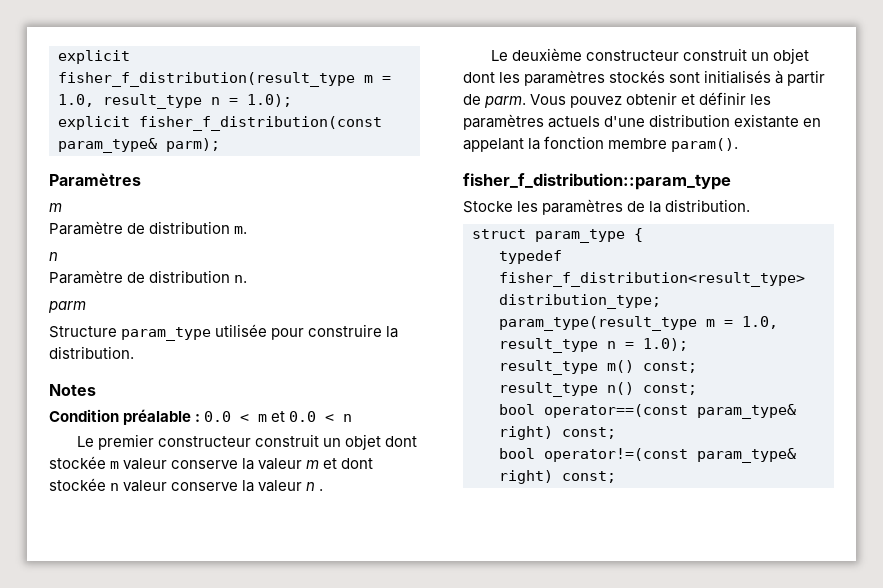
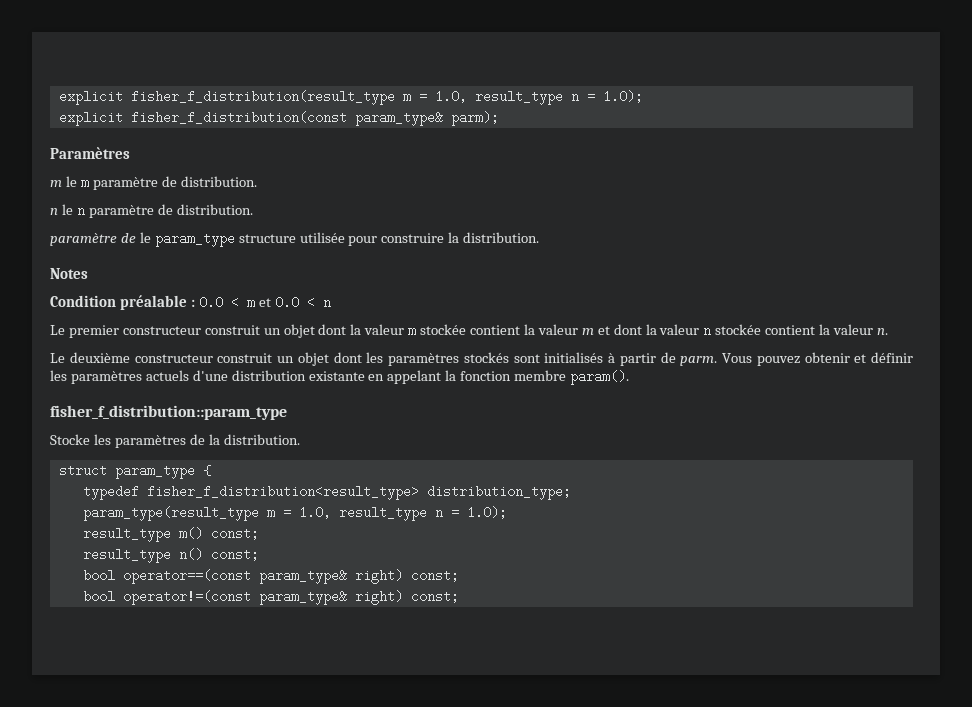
  Paramètres
- m
- Paramètre de distribution m.
- n
- Paramètre de distribution n.
- parm
- Structure param_type utilisée pour construire la distribution.
+ m le m paramètre de distribution.
+ n le n paramètre de distribution.
+ paramètre de le param_type structure utilisée pour construire la distribution.
- Le premier constructeur construit un objet dont stockée m valeur conserve la valeur m et dont stockée n valeur conserve la valeur n .
+ Le premier constructeur construit un objet dont la valeur m stockée contient la valeur m et dont la valeur n stockée contient la valeur n.

